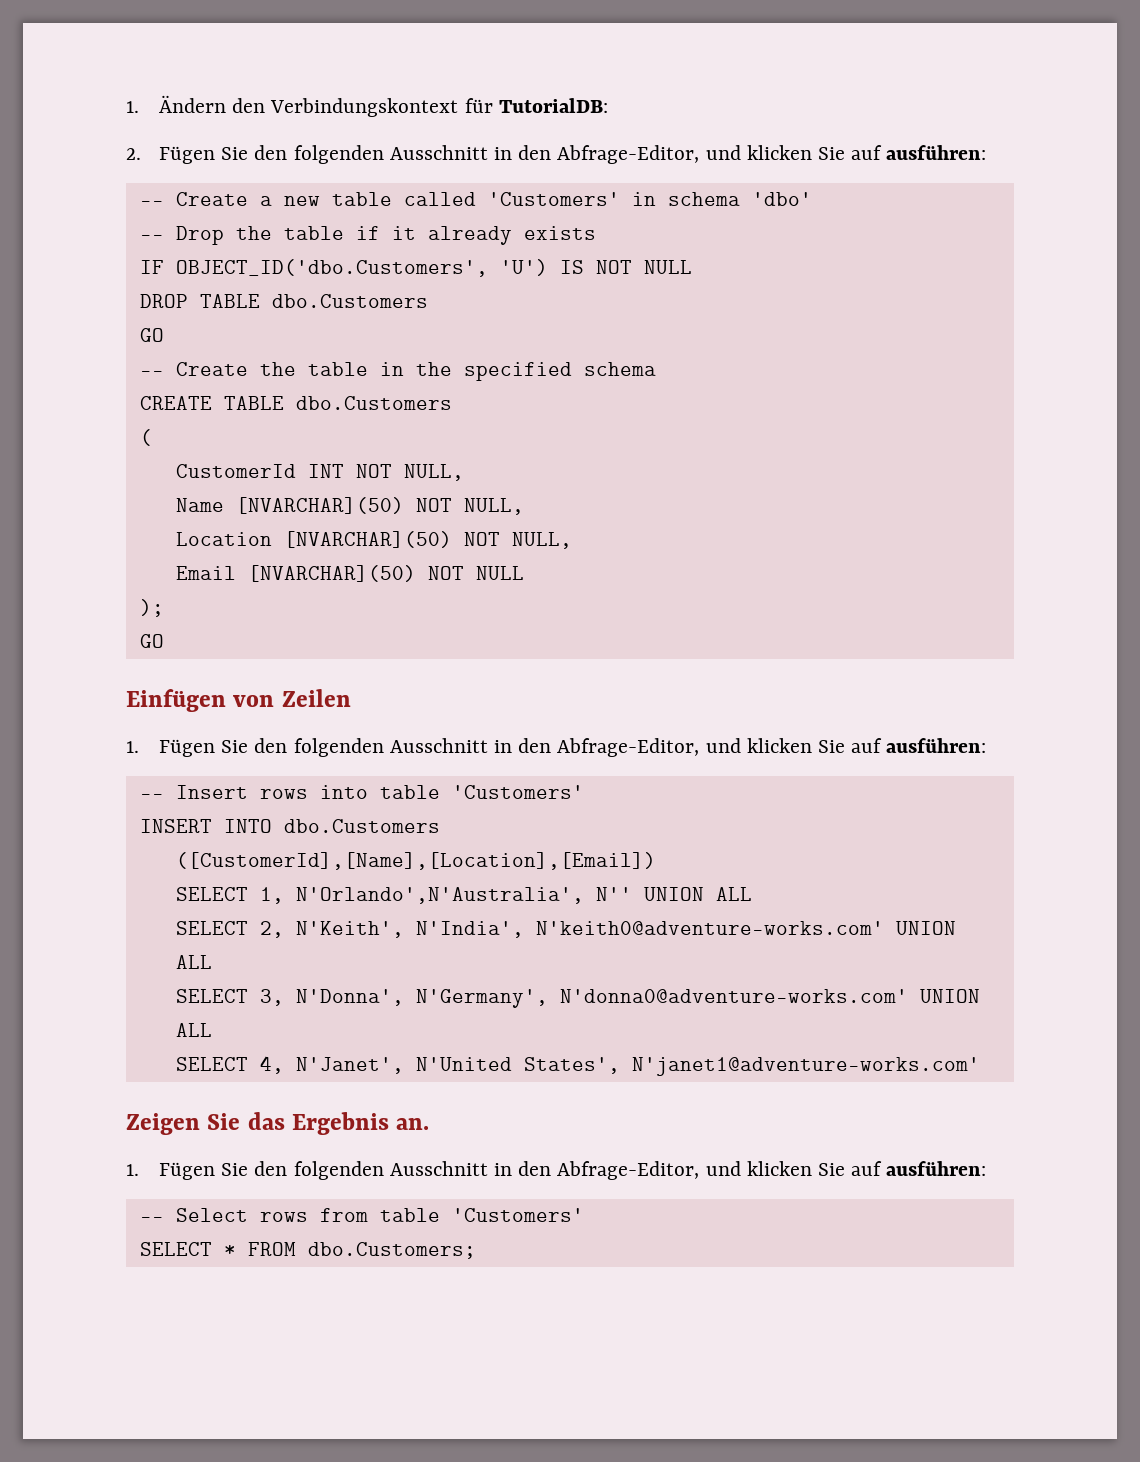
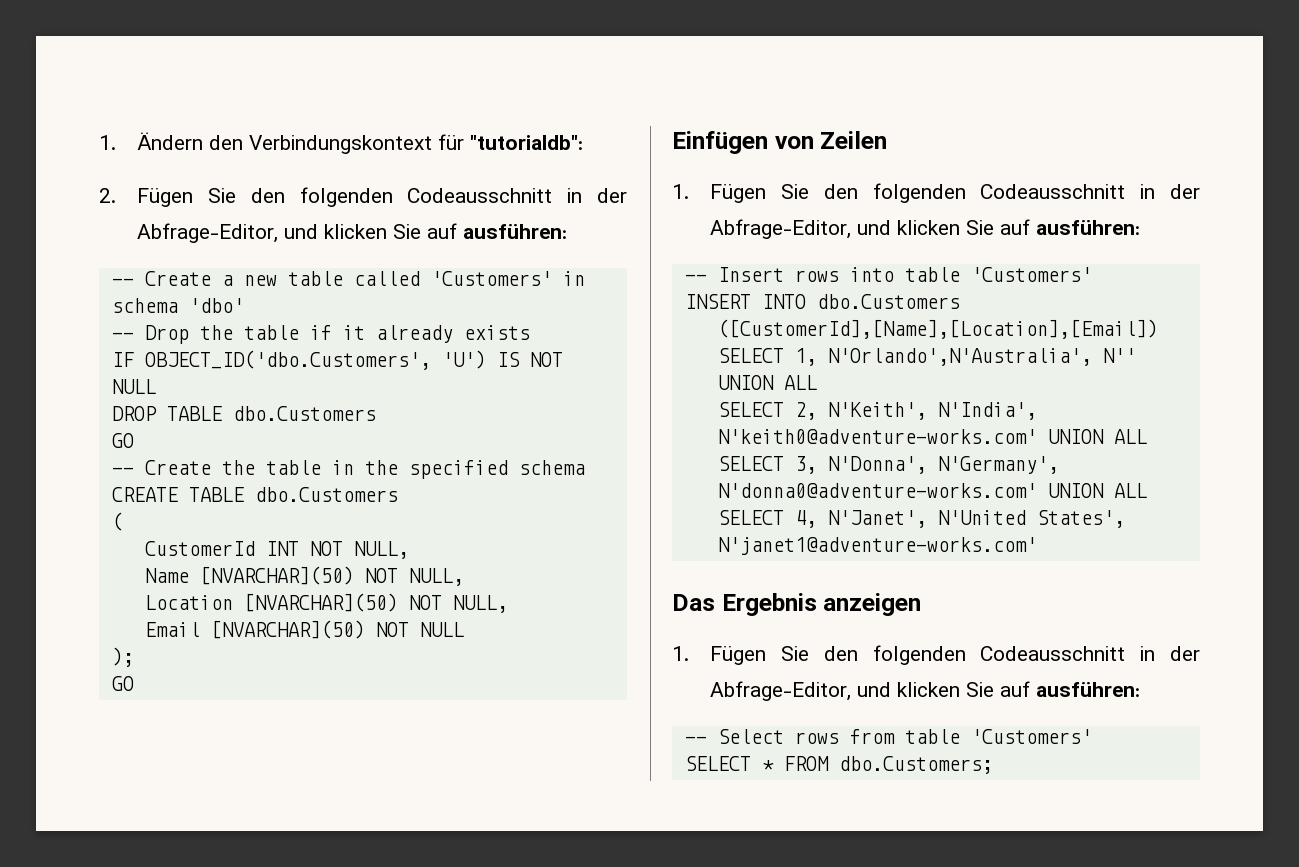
- 1. Ändern den Verbindungskontext für TutorialDB:
+ 1. Ändern den Verbindungskontext für "tutorialdb":
- 2. Fügen Sie den folgenden Ausschnitt in den Abfrage-Editor, und klicken Sie auf ausführen:
+ 2. Fügen Sie den folgenden Codeausschnitt in der Abfrage-Editor, und klicken Sie auf ausführen:
  Einfügen von Zeilen
- 1. Fügen Sie den folgenden Ausschnitt in den Abfrage-Editor, und klicken Sie auf ausführen:
+ 1. Fügen Sie den folgenden Codeausschnitt in der Abfrage-Editor, und klicken Sie auf ausführen:
- Zeigen Sie das Ergebnis an.
- 1. Fügen Sie den folgenden Ausschnitt in den Abfrage-Editor, und klicken Sie auf ausführen:
+ Das Ergebnis anzeigen
+ 1. Fügen Sie den folgenden Codeausschnitt in der Abfrage-Editor, und klicken Sie auf ausführen:

